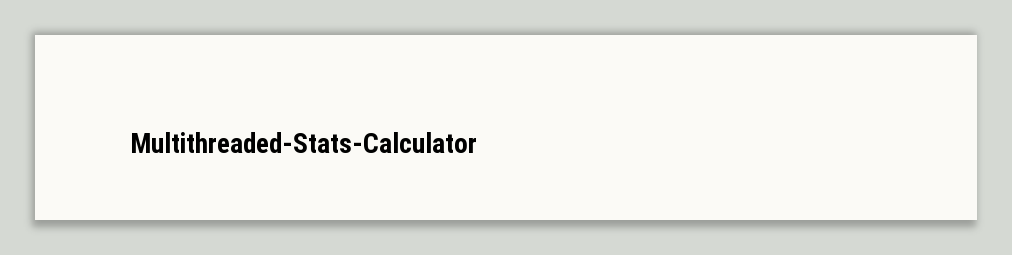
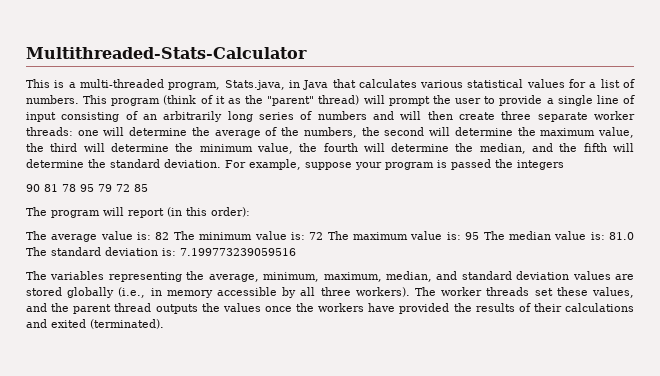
+ This is a multi-threaded program, Stats.java, in Java that calculates various statistical values for a list of numbers. This program (think of it as the "parent" thread) will prompt the user to provide a single line of input consisting of an arbitrarily long series of numbers and will then create three separate worker threads: one will determine the average of the numbers, the second will determine the maximum value, the third will determine the minimum value, the fourth will determine the median, and the fifth will determine the standard deviation. For example, suppose your program is passed the integers
+ 90 81 78 95 79 72 85
+ The program will report (in this order):
+ The average value is: 82 The minimum value is: 72 The maximum value is: 95 The median value is: 81.0 The standard deviation is: 7.199773239059516
+ The variables representing the average, minimum, maximum, median, and standard deviation values are stored globally (i.e., in memory accessible by all three workers). The worker threads set these values, and the parent thread outputs the values once the workers have provided the results of their calculations and exited (terminated).

